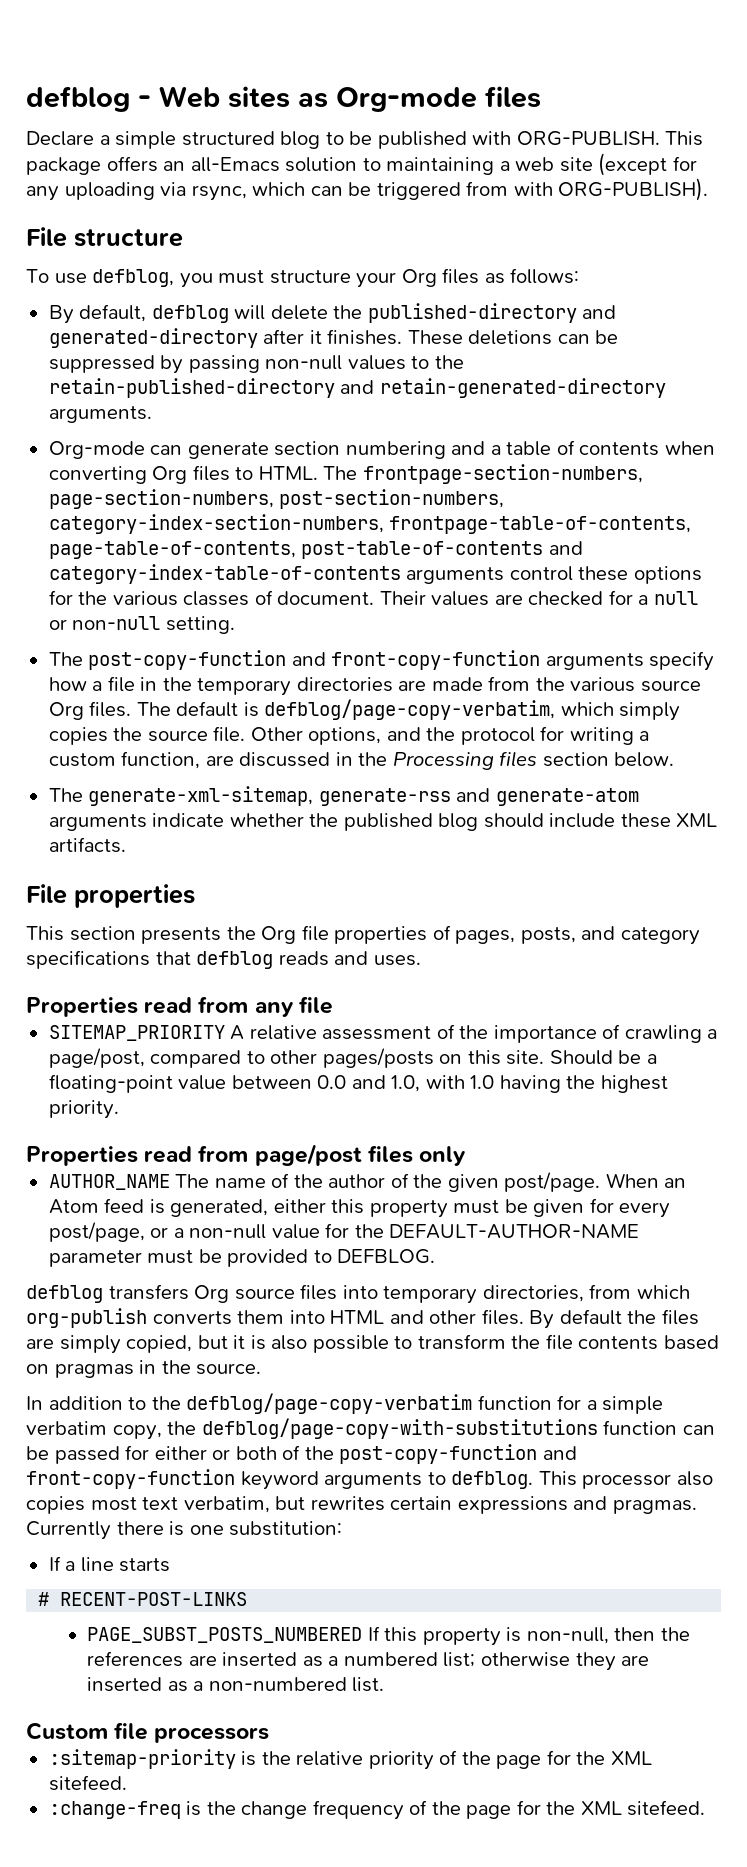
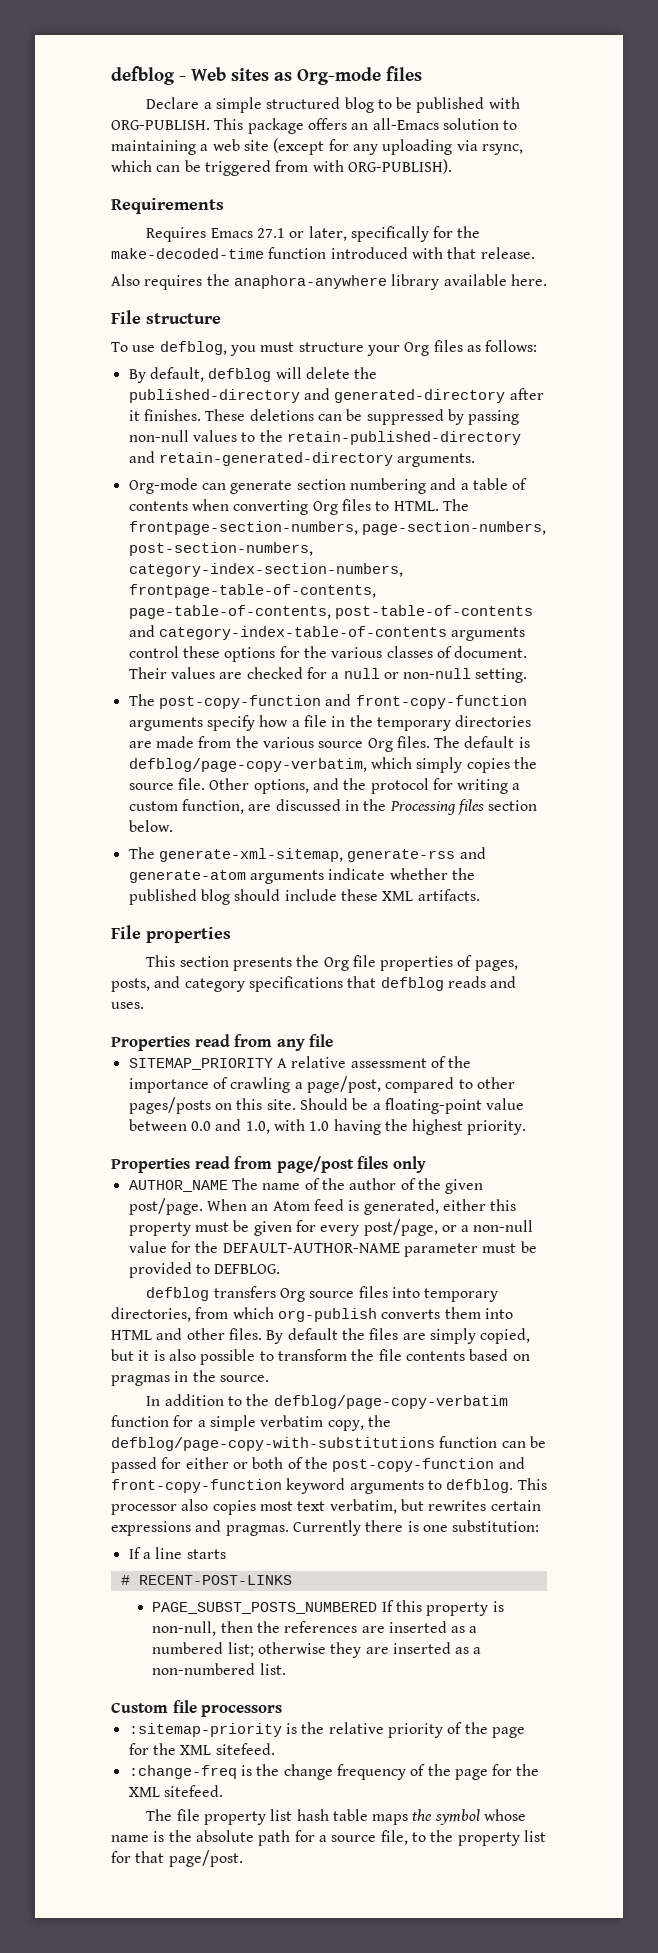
+ Requirements
+ Requires Emacs 27.1 or later, specifically for the make-decoded-time function introduced with that release.
+ Also requires the anaphora-anywhere library available here.
+ The file property list hash table maps the symbol whose name is the absolute path for a source file, to the property list for that page/post.

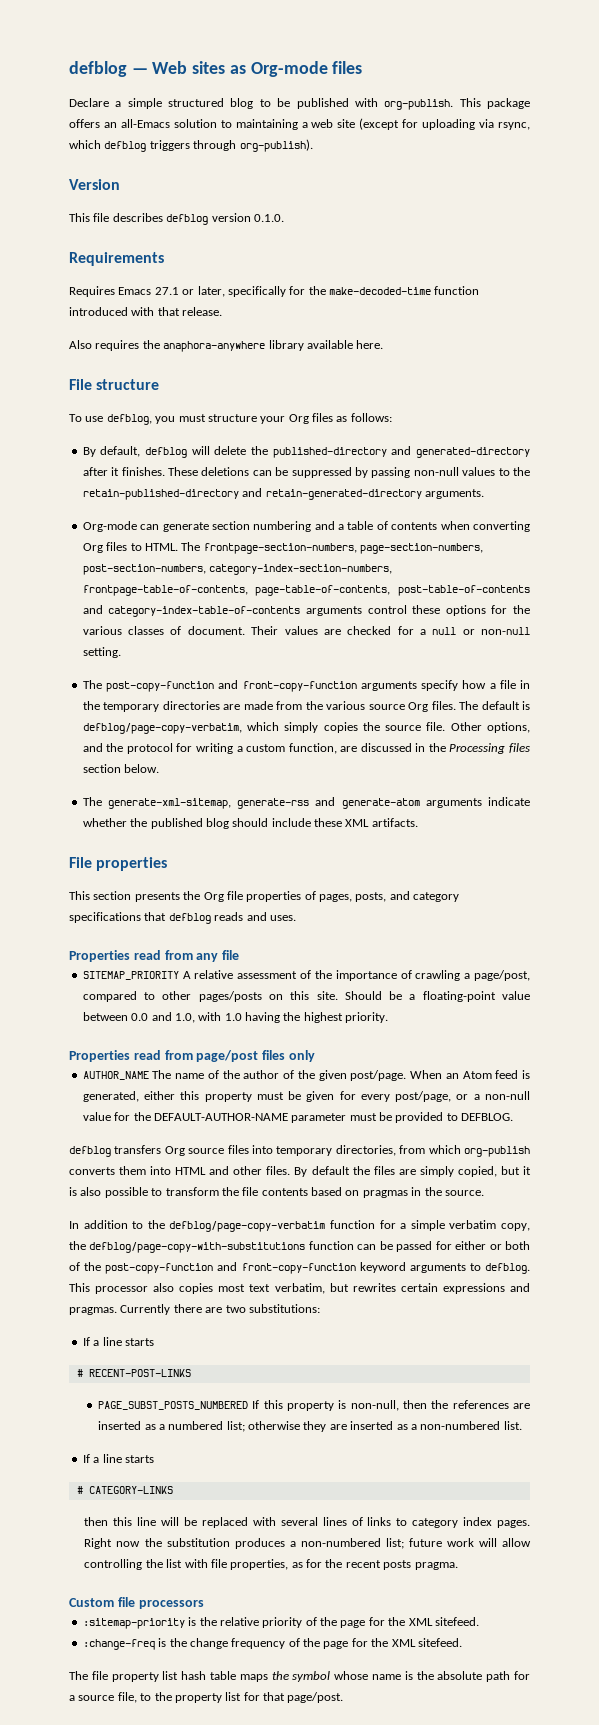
- defblog - Web sites as Org-mode files
+ defblog — Web sites as Org-mode files
- Declare a simple structured blog to be published with ORG-PUBLISH.
+ Declare a simple structured blog to be published with org-publish.
- This package offers an all-Emacs solution to maintaining a web site (except for any uploading via rsync, which can be triggered from with ORG-PUBLISH).
+ This package offers an all-Emacs solution to maintaining a web site (except for uploading via rsync, which defblog triggers through org-publish).
+ Version
+ This file describes defblog version 0.1.0.
- Currently there is one substitution:
+ Currently there are two substitutions:
  PAGE_SUBST_POSTS_NUMBERED If this property is non-null, then the references are inserted as a numbered list; otherwise they are inserted as a non-numbered list.
+ If a line starts
+ # CATEGORY-LINKS
+ then this line will be replaced with several lines of links to category index pages. Right now the substitution produces a non-numbered list; future work will allow controlling the list with file properties, as for the recent posts pragma.

